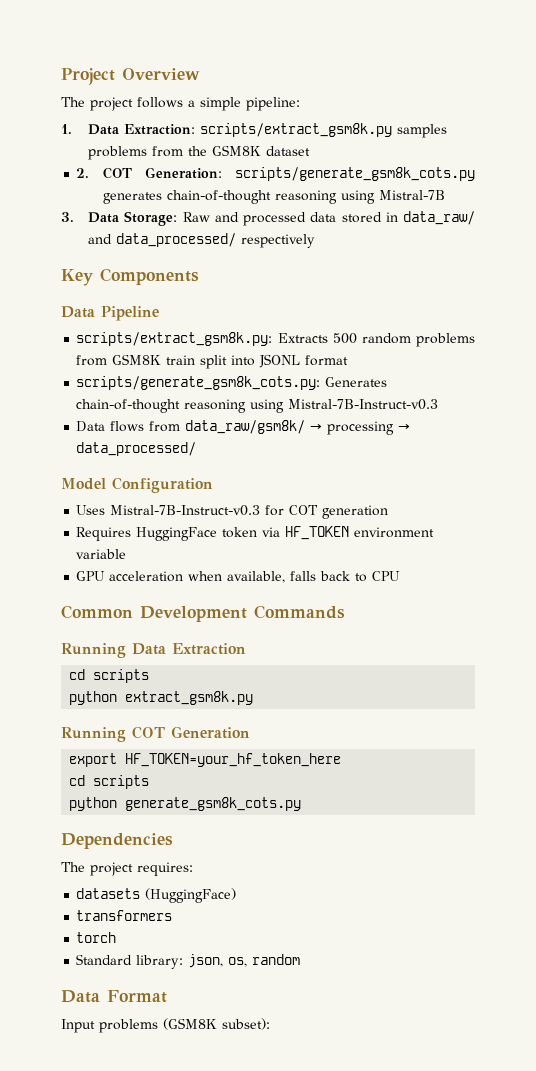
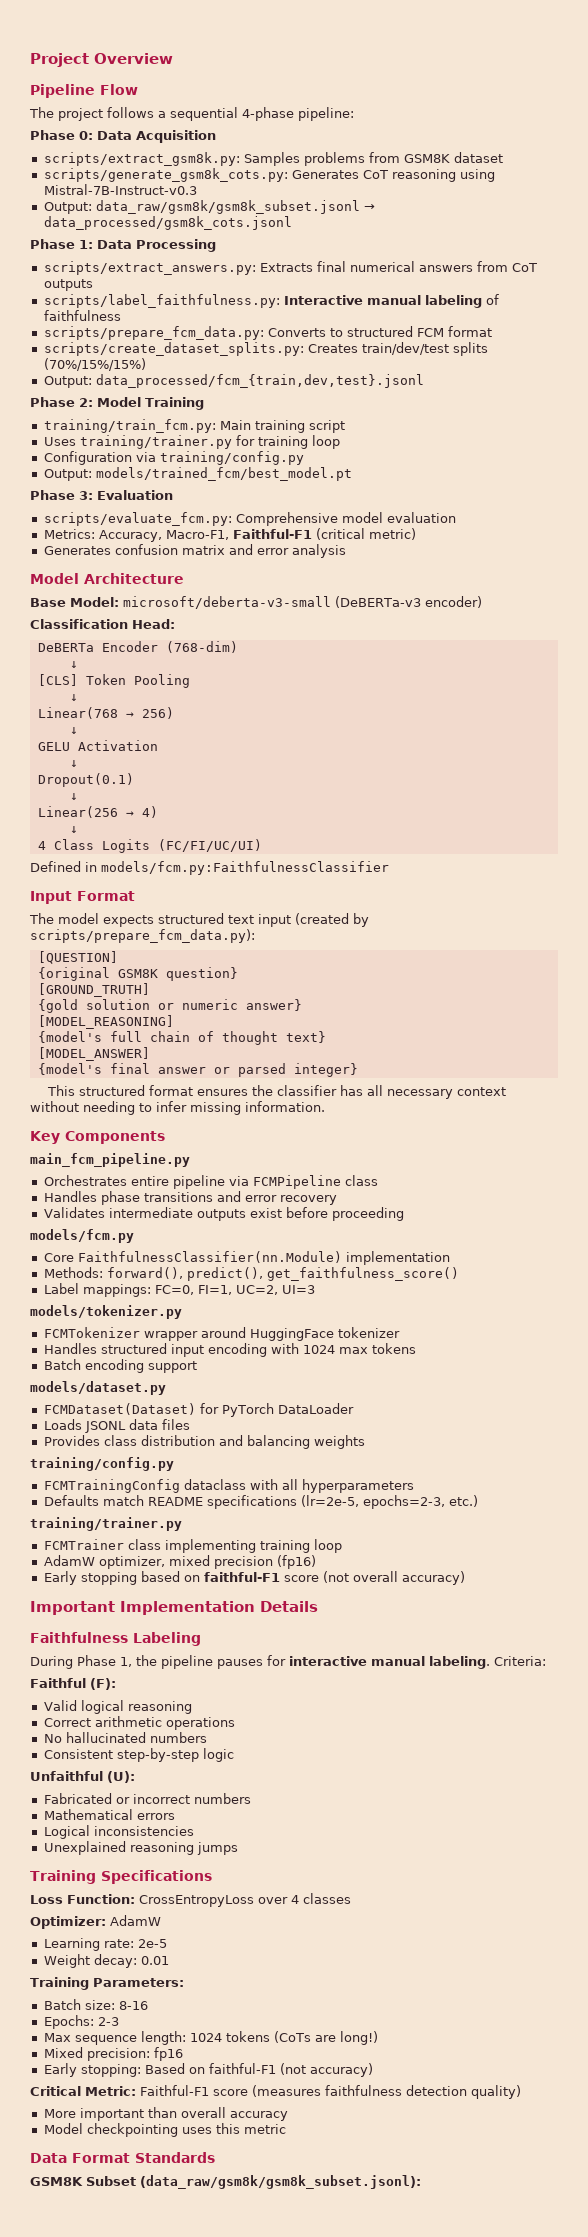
+ Pipeline Flow
- The project follows a simple pipeline:
+ The project follows a sequential 4-phase pipeline:
- 1. Data Extraction: scripts/extract_gsm8k.py samples problems from the GSM8K dataset
+ Phase 0: Data Acquisition
+ scripts/extract_gsm8k.py: Samples problems from GSM8K dataset
- 2. COT Generation: scripts/generate_gsm8k_cots.py generates chain-of-thought reasoning using Mistral-7B
- 3. Data Storage: Raw and processed data stored in data_raw/ and data_processed/ respectively
+ scripts/generate_gsm8k_cots.py: Generates CoT reasoning using Mistral-7B-Instruct-v0.3
+ Output: data_raw/gsm8k/gsm8k_subset.jsonl → data_processed/gsm8k_cots.jsonl
+ Phase 1: Data Processing
+ scripts/extract_answers.py: Extracts final numerical answers from CoT outputs
+ scripts/label_faithfulness.py: Interactive manual labeling of faithfulness
+ scripts/prepare_fcm_data.py: Converts to structured FCM format
+ scripts/create_dataset_splits.py: Creates train/dev/test splits (70%/15%/15%)
+ Output: data_processed/fcm_{train,dev,test}.jsonl
+ Phase 2: Model Training
+ training/train_fcm.py: Main training script
+ Uses training/trainer.py for training loop
+ Configuration via training/config.py
+ Output: models/trained_fcm/best_model.pt
+ Phase 3: Evaluation
+ scripts/evaluate_fcm.py: Comprehensive model evaluation
+ Metrics: Accuracy, Macro-F1, Faithful-F1 (critical metric)
+ Generates confusion matrix and error analysis
+ Model Architecture
+ Base Model: microsoft/deberta-v3-small (DeBERTa-v3 encoder)
+ Classification Head:
+ DeBERTa Encoder (768-dim)
+ ↓
+ [CLS] Token Pooling
+ ↓
+ Linear(768 → 256)
+ ↓
+ GELU Activation
+ ↓
+ Dropout(0.1)
+ ↓
+ Linear(256 → 4)
+ ↓
+ 4 Class Logits (FC/FI/UC/UI)
+ Defined in models/fcm.py:FaithfulnessClassifier
+ Input Format
+ The model expects structured text input (created by scripts/prepare_fcm_data.py):
+ [QUESTION]
+ {original GSM8K question}
+ [GROUND_TRUTH]
+ {gold solution or numeric answer}
+ [MODEL_REASONING]
+ {model's full chain of thought text}
+ [MODEL_ANSWER]
+ {model's final answer or parsed integer}
+ This structured format ensures the classifier has all necessary context without needing to infer missing information.
  Key Components
- Data Pipeline
- scripts/extract_gsm8k.py: Extracts 500 random problems from GSM8K train split into JSONL format
- scripts/generate_gsm8k_cots.py: Generates chain-of-thought reasoning using Mistral-7B-Instruct-v0.3
- Data flows from data_raw/gsm8k/ → processing → data_processed/
- Model Configuration
- Uses Mistral-7B-Instruct-v0.3 for COT generation
- Requires HuggingFace token via HF_TOKEN environment variable
- GPU acceleration when available, falls back to CPU
- Common Development Commands
- Running Data Extraction
- cd scripts
- python extract_gsm8k.py
- Running COT Generation
- export HF_TOKEN=your_hf_token_here
- cd scripts
- python generate_gsm8k_cots.py
- Dependencies
- The project requires:
- datasets (HuggingFace)
- transformers
- torch
- Standard library: json, os, random
- Data Format
- Input problems (GSM8K subset):
+ main_fcm_pipeline.py
+ Orchestrates entire pipeline via FCMPipeline class
+ Handles phase transitions and error recovery
+ Validates intermediate outputs exist before proceeding
+ models/fcm.py
+ Core FaithfulnessClassifier(nn.Module) implementation
+ Methods: forward(), predict(), get_faithfulness_score()
+ Label mappings: FC=0, FI=1, UC=2, UI=3
+ models/tokenizer.py
+ FCMTokenizer wrapper around HuggingFace tokenizer
+ Handles structured input encoding with 1024 max tokens
+ Batch encoding support
+ models/dataset.py
+ FCMDataset(Dataset) for PyTorch DataLoader
+ Loads JSONL data files
+ Provides class distribution and balancing weights
+ training/config.py
+ FCMTrainingConfig dataclass with all hyperparameters
+ Defaults match README specifications (lr=2e-5, epochs=2-3, etc.)
+ training/trainer.py
+ FCMTrainer class implementing training loop
+ AdamW optimizer, mixed precision (fp16)
+ Early stopping based on faithful-F1 score (not overall accuracy)
+ Important Implementation Details
+ Faithfulness Labeling
+ During Phase 1, the pipeline pauses for interactive manual labeling. Criteria:
+ Faithful (F):
+ Valid logical reasoning
+ Correct arithmetic operations
+ No hallucinated numbers
+ Consistent step-by-step logic
+ Unfaithful (U):
+ Fabricated or incorrect numbers
+ Mathematical errors
+ Logical inconsistencies
+ Unexplained reasoning jumps
+ Training Specifications
+ Loss Function: CrossEntropyLoss over 4 classes
+ Optimizer: AdamW
+ Learning rate: 2e-5
+ Weight decay: 0.01
+ Training Parameters:
+ Batch size: 8-16
+ Epochs: 2-3
+ Max sequence length: 1024 tokens (CoTs are long!)
+ Mixed precision: fp16
+ Early stopping: Based on faithful-F1 (not accuracy)
+ Critical Metric: Faithful-F1 score (measures faithfulness detection quality)
+ More important than overall accuracy
+ Model checkpointing uses this metric
+ Data Format Standards
+ GSM8K Subset (data_raw/gsm8k/gsm8k_subset.jsonl):

